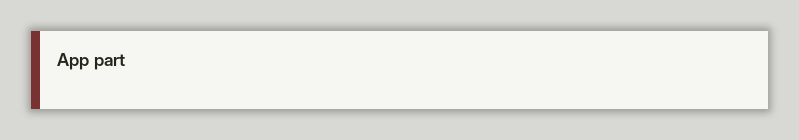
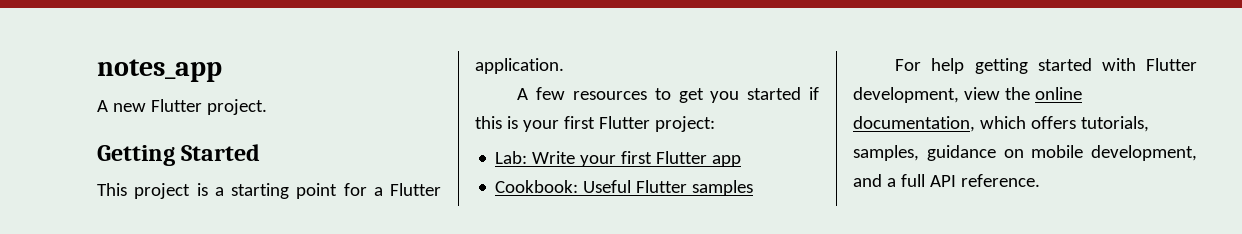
- App part
+ notes_app
+ A new Flutter project.
+ Getting Started
+ This project is a starting point for a Flutter application.
+ A few resources to get you started if this is your first Flutter project:
+ Lab: Write your first Flutter app
+ Cookbook: Useful Flutter samples
+ For help getting started with Flutter development, view the online documentation, which offers tutorials, samples, guidance on mobile development, and a full API reference.

